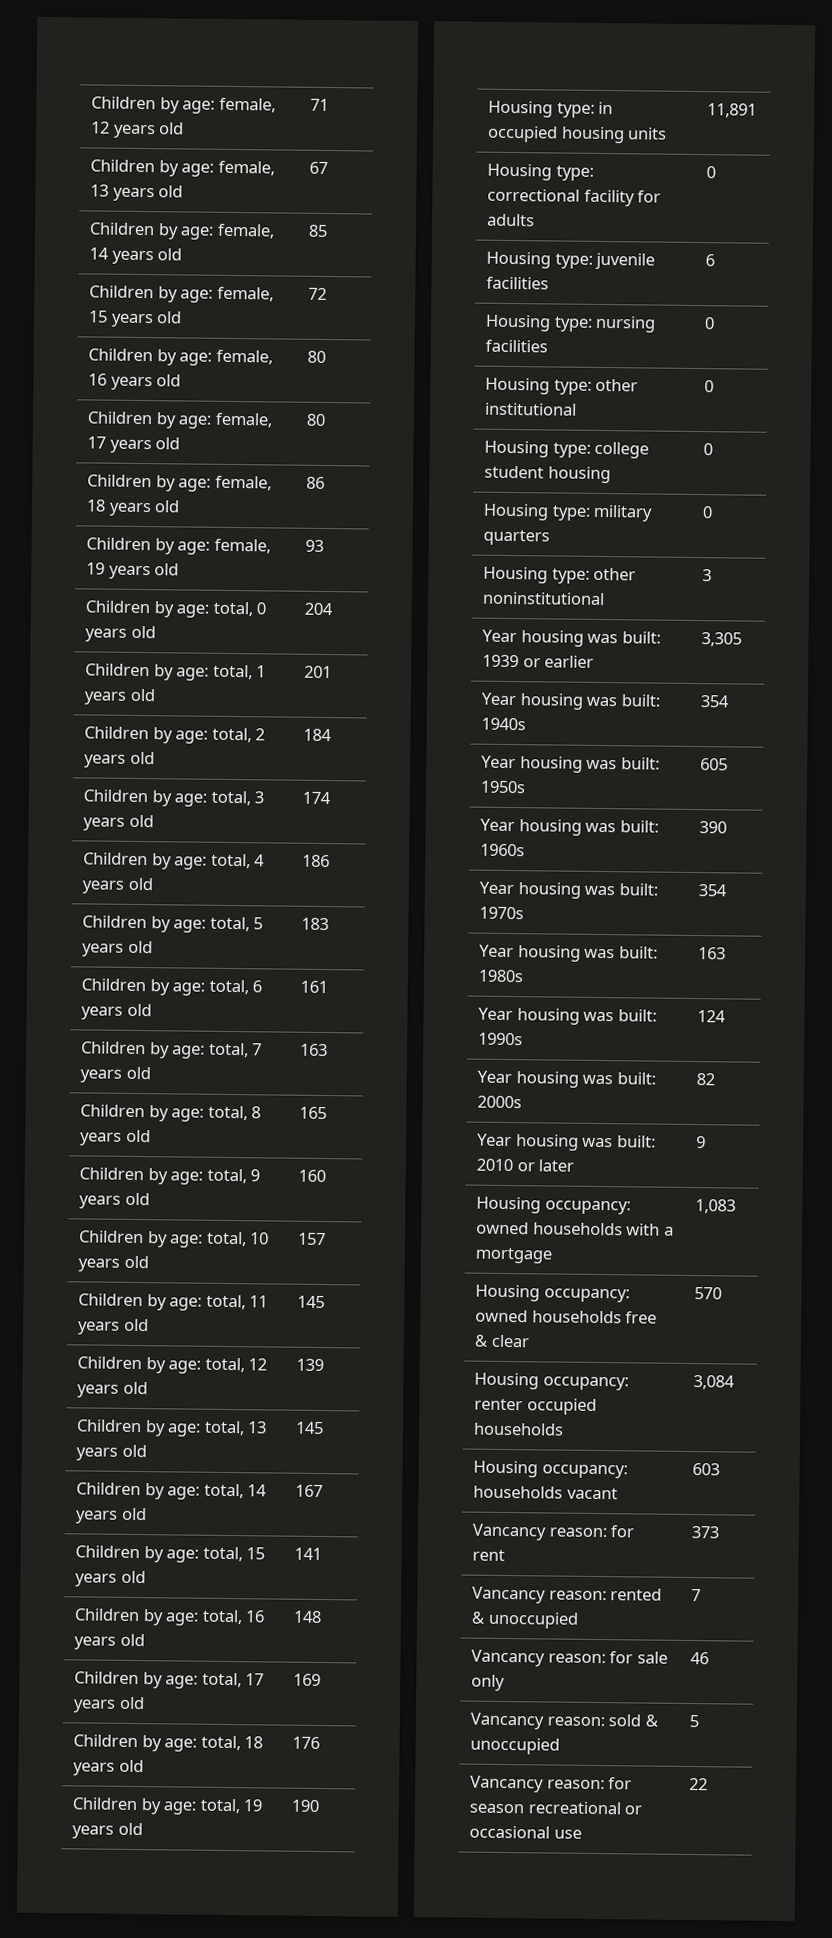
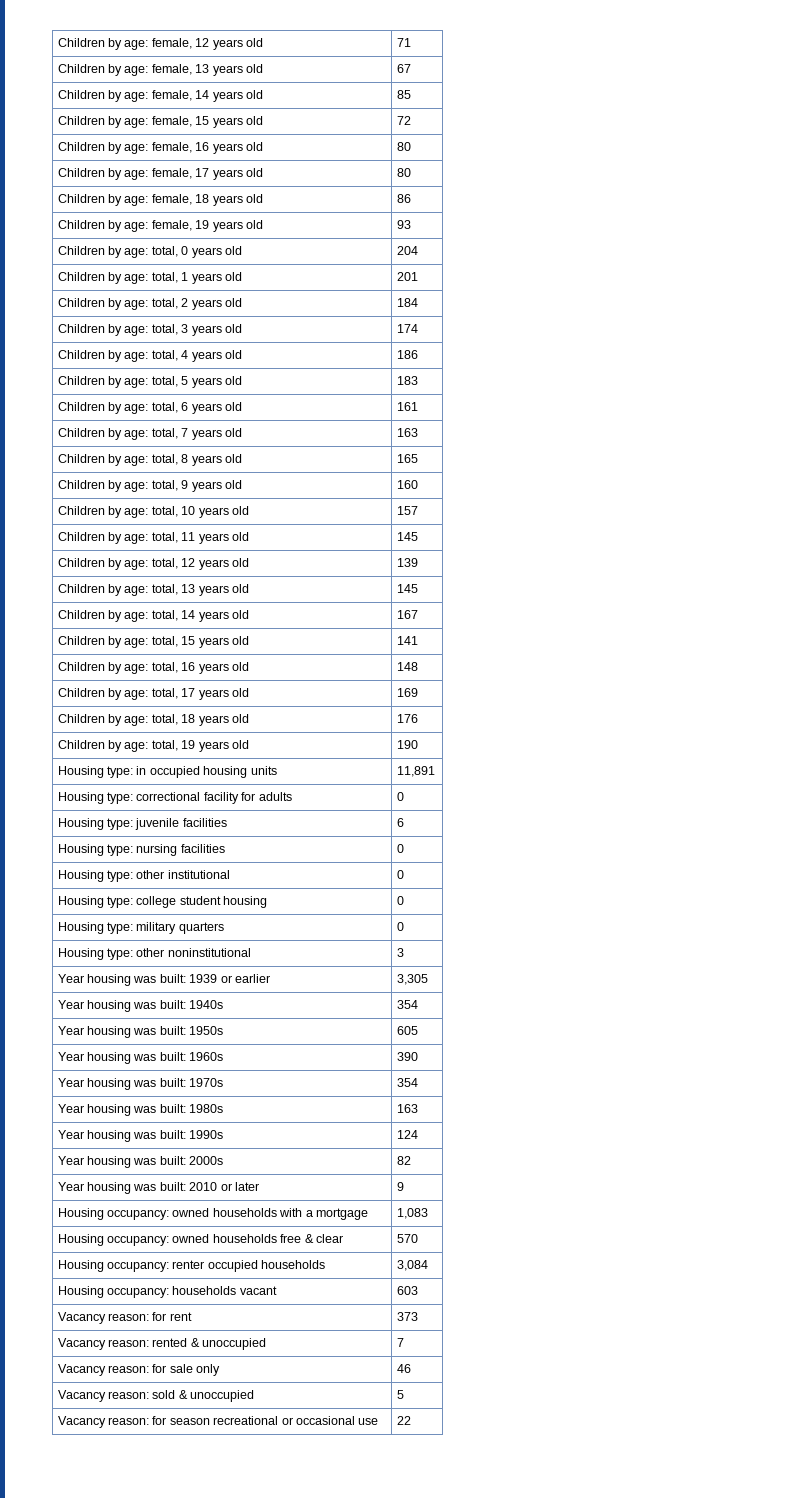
- Vancancy reason: for rent | 373
+ Vacancy reason: for rent | 373
- Vancancy reason: rented & unoccupied | 7
+ Vacancy reason: rented & unoccupied | 7
- Vancancy reason: for sale only | 46
+ Vacancy reason: for sale only | 46
- Vancancy reason: sold & unoccupied | 5
+ Vacancy reason: sold & unoccupied | 5
- Vancancy reason: for season recreational or occasional use | 22
+ Vacancy reason: for season recreational or occasional use | 22

